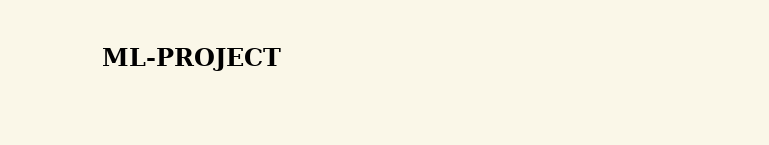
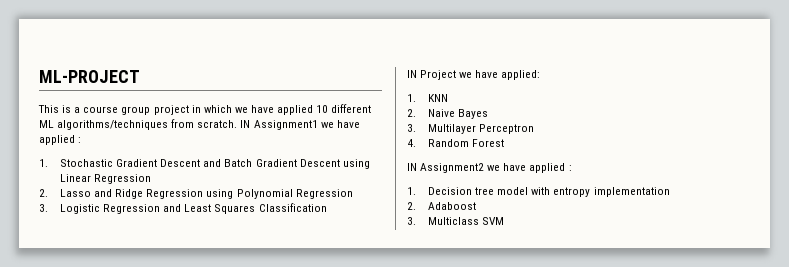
+ This is a course group project in which we have applied 10 different ML algorithms/techniques from scratch. IN Assignment1 we have applied :
+ 1. Stochastic Gradient Descent and Batch Gradient Descent using Linear Regression
+ 2. Lasso and Ridge Regression using Polynomial Regression
+ 3. Logistic Regression and Least Squares Classification
+ IN Project we have applied:
+ 1. KNN
+ 2. Naive Bayes
+ 3. Multilayer Perceptron
+ 4. Random Forest
+ IN Assignment2 we have applied :
+ 1. Decision tree model with entropy implementation
+ 2. Adaboost
+ 3. Multiclass SVM

